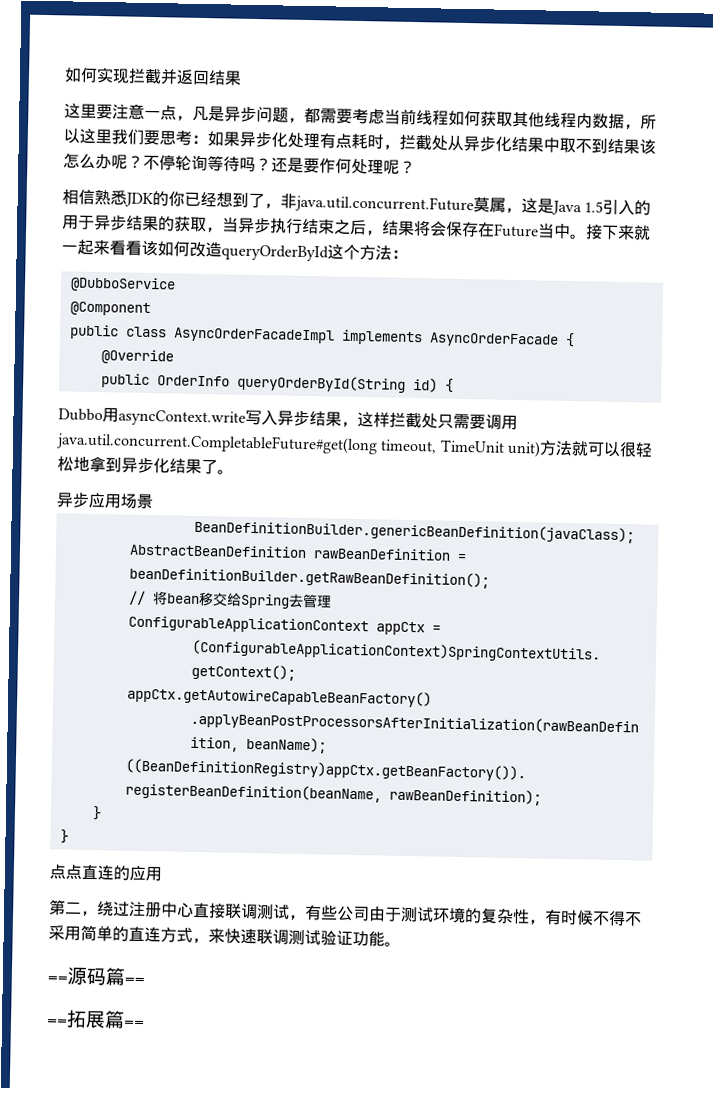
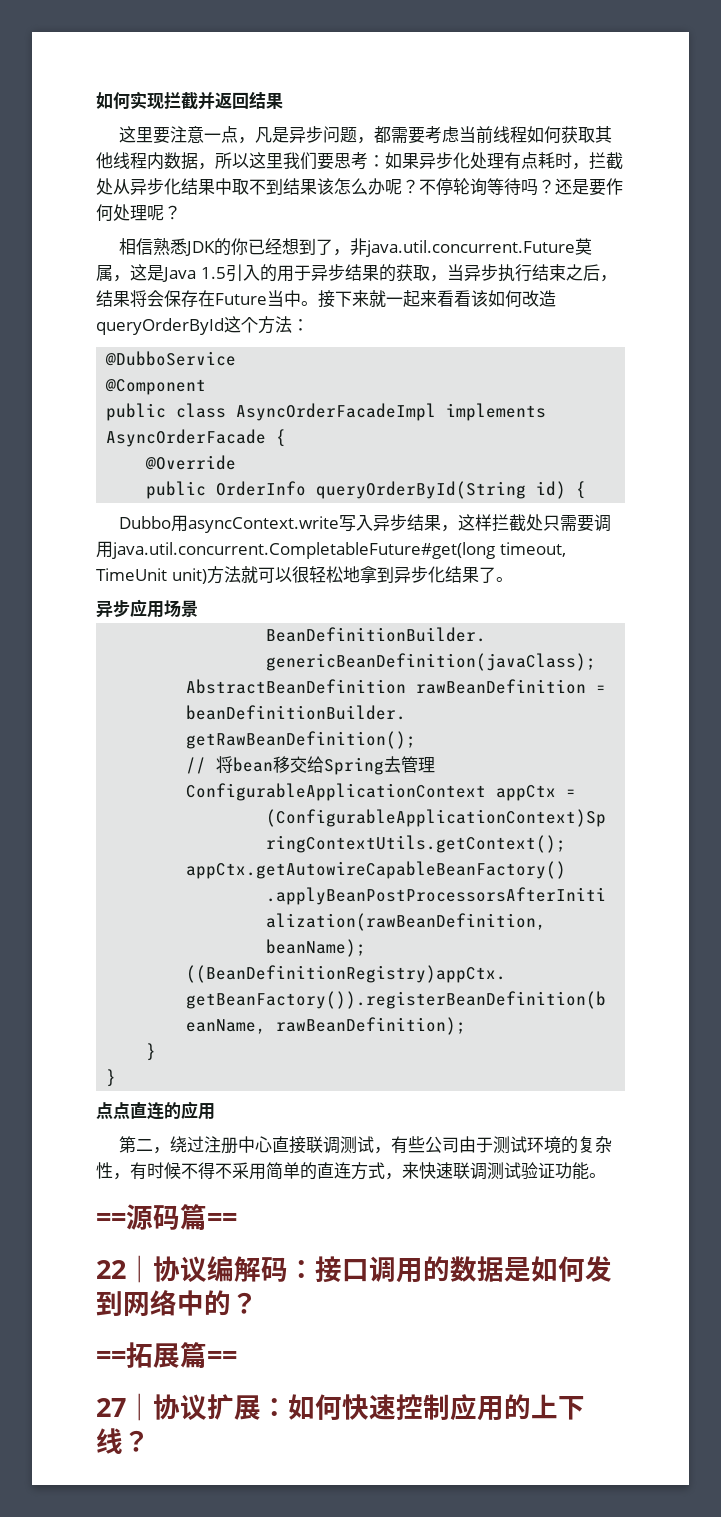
+ 22｜协议编解码：接口调用的数据是如何发到网络中的？
  ==拓展篇==
+ 27｜协议扩展：如何快速控制应用的上下线？

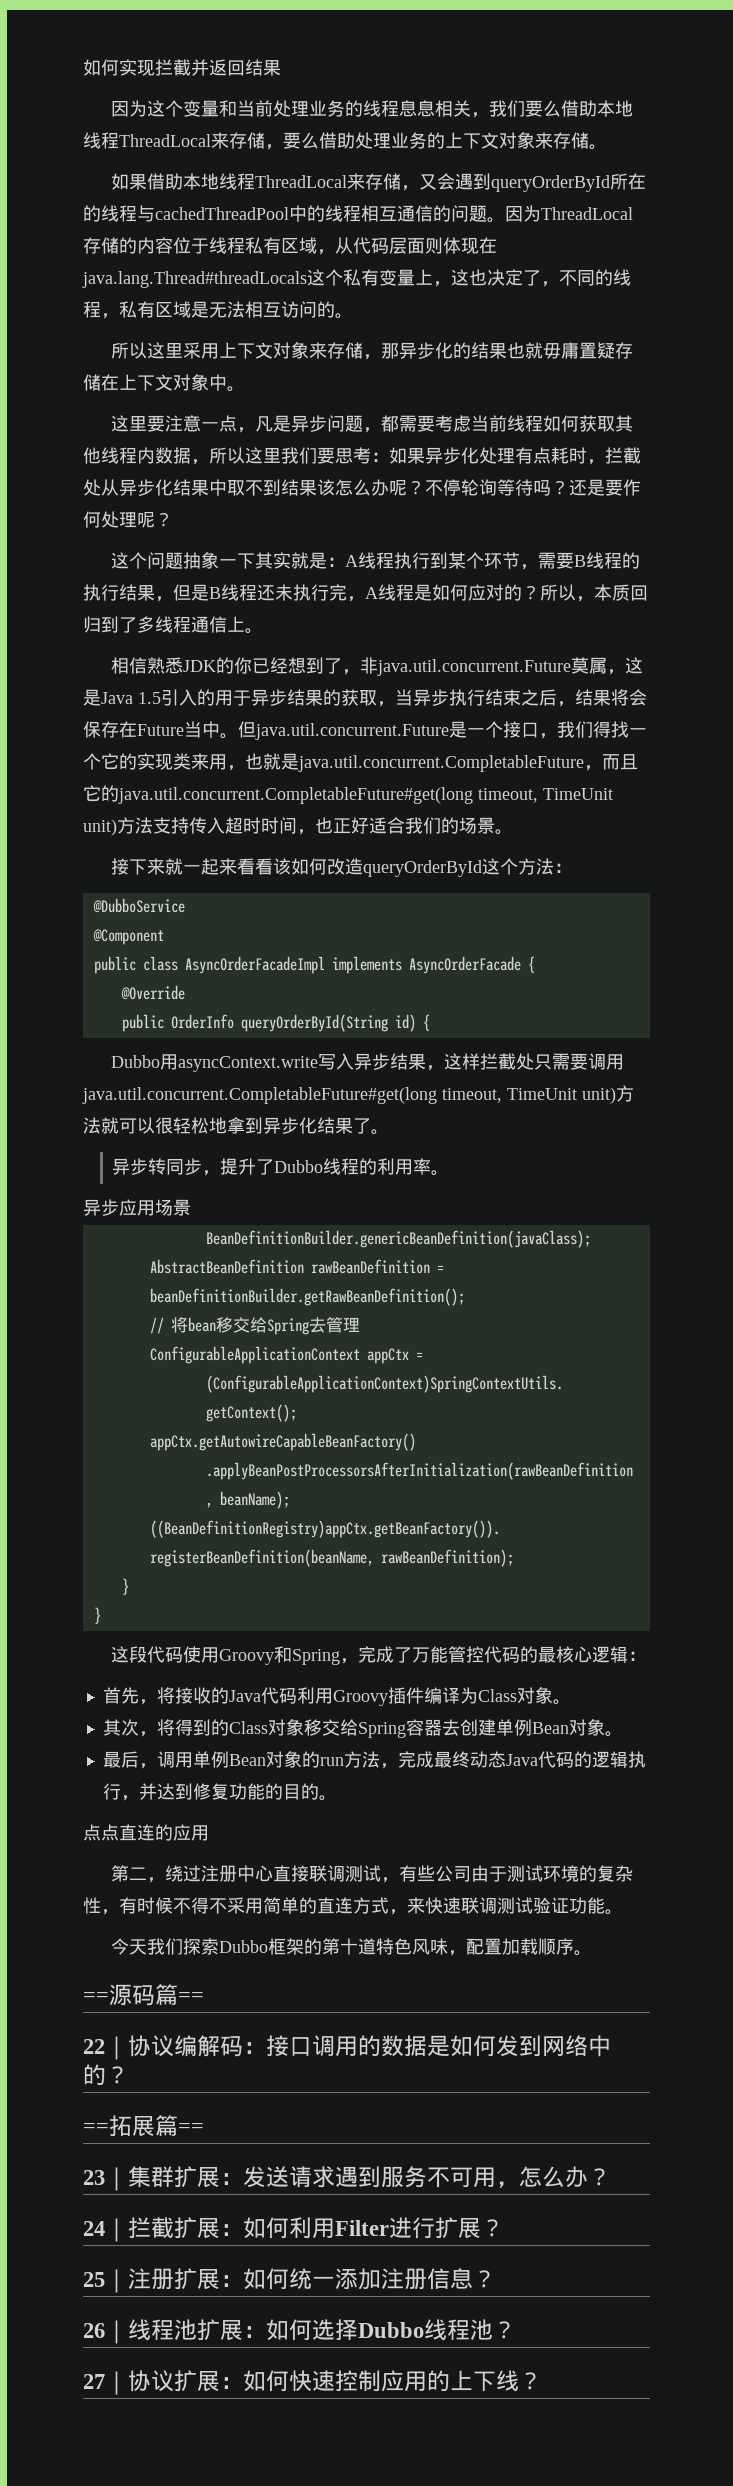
+ 因为这个变量和当前处理业务的线程息息相关，我们要么借助本地线程ThreadLocal来存储，要么借助处理业务的上下文对象来存储。
+ 如果借助本地线程ThreadLocal来存储，又会遇到queryOrderById所在的线程与cachedThreadPool中的线程相互通信的问题。因为ThreadLocal存储的内容位于线程私有区域，从代码层面则体现在java.lang.Thread#threadLocals这个私有变量上，这也决定了，不同的线程，私有区域是无法相互访问的。
+ 所以这里采用上下文对象来存储，那异步化的结果也就毋庸置疑存储在上下文对象中。
+ 这个问题抽象一下其实就是：A线程执行到某个环节，需要B线程的执行结果，但是B线程还未执行完，A线程是如何应对的？所以，本质回归到了多线程通信上。
- 相信熟悉JDK的你已经想到了，非java.util.concurrent.Future莫属，这是Java 1.5引入的用于异步结果的获取，当异步执行结束之后，结果将会保存在Future当中。接下来就一起来看看该如何改造queryOrderById这个方法：
+ 相信熟悉JDK的你已经想到了，非java.util.concurrent.Future莫属，这是Java 1.5引入的用于异步结果的获取，当异步执行结束之后，结果将会保存在Future当中。但java.util.concurrent.Future是一个接口，我们得找一个它的实现类来用，也就是java.util.concurrent.CompletableFuture，而且它的java.util.concurrent.CompletableFuture#get(long timeout, TimeUnit unit)方法支持传入超时时间，也正好适合我们的场景。
+ 接下来就一起来看看该如何改造queryOrderById这个方法：
+ 异步转同步，提升了Dubbo线程的利用率。
+ 这段代码使用Groovy和Spring，完成了万能管控代码的最核心逻辑：
+ 首先，将接收的Java代码利用Groovy插件编译为Class对象。
+ 其次，将得到的Class对象移交给Spring容器去创建单例Bean对象。
+ 最后，调用单例Bean对象的run方法，完成最终动态Java代码的逻辑执行，并达到修复功能的目的。
+ 今天我们探索Dubbo框架的第十道特色风味，配置加载顺序。
+ 23｜集群扩展：发送请求遇到服务不可用，怎么办？
+ 24｜拦截扩展：如何利用Filter进行扩展？
+ 25｜注册扩展：如何统一添加注册信息？
+ 26｜线程池扩展：如何选择Dubbo线程池？

